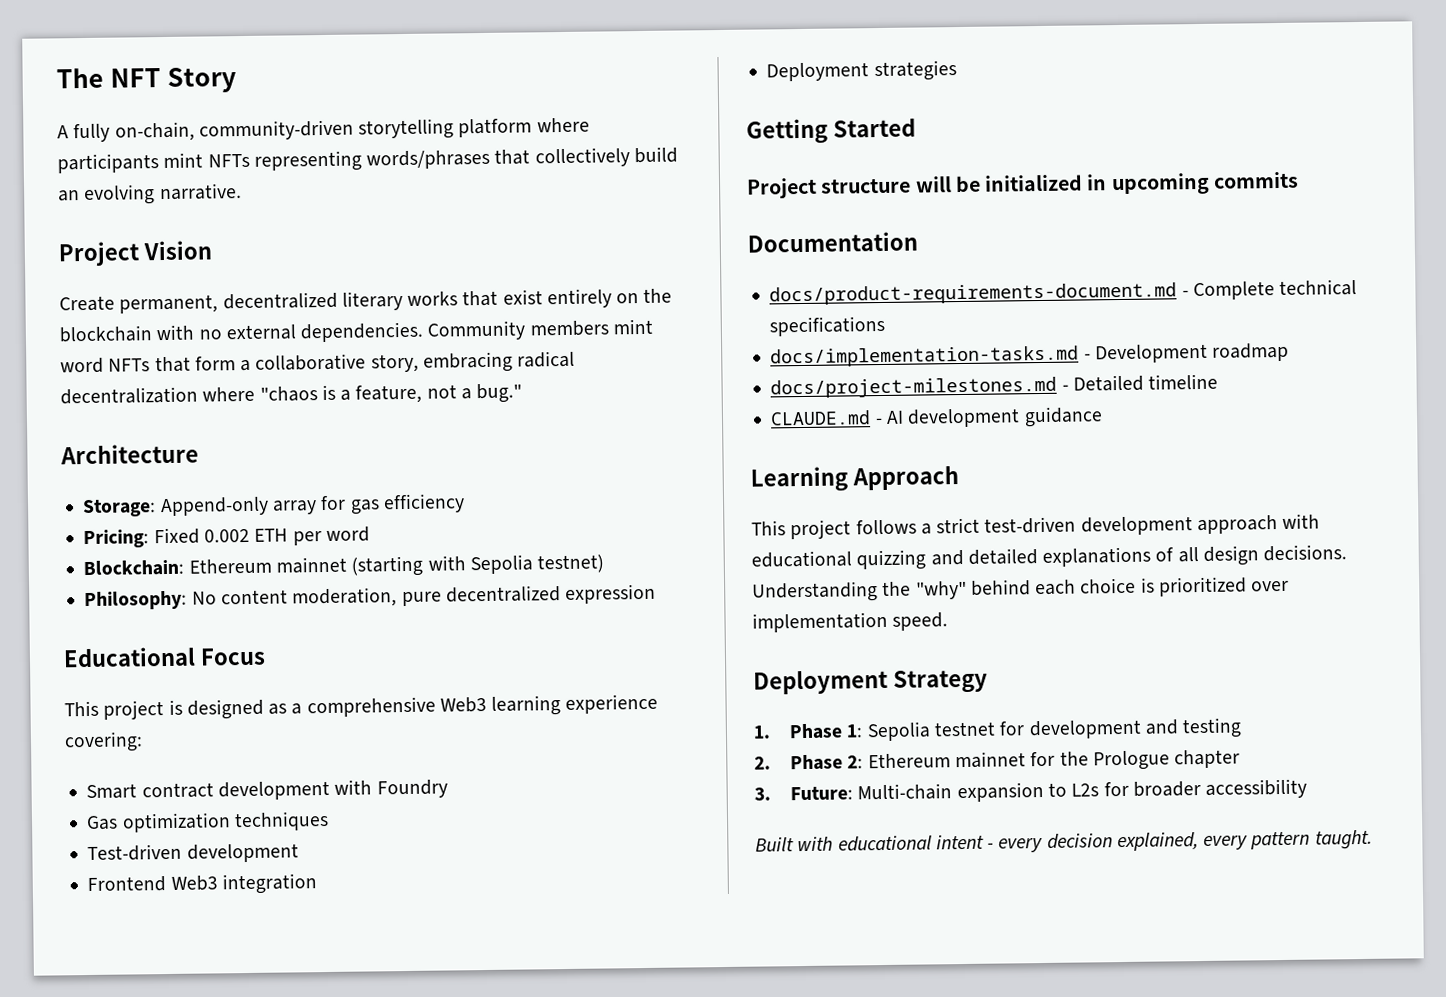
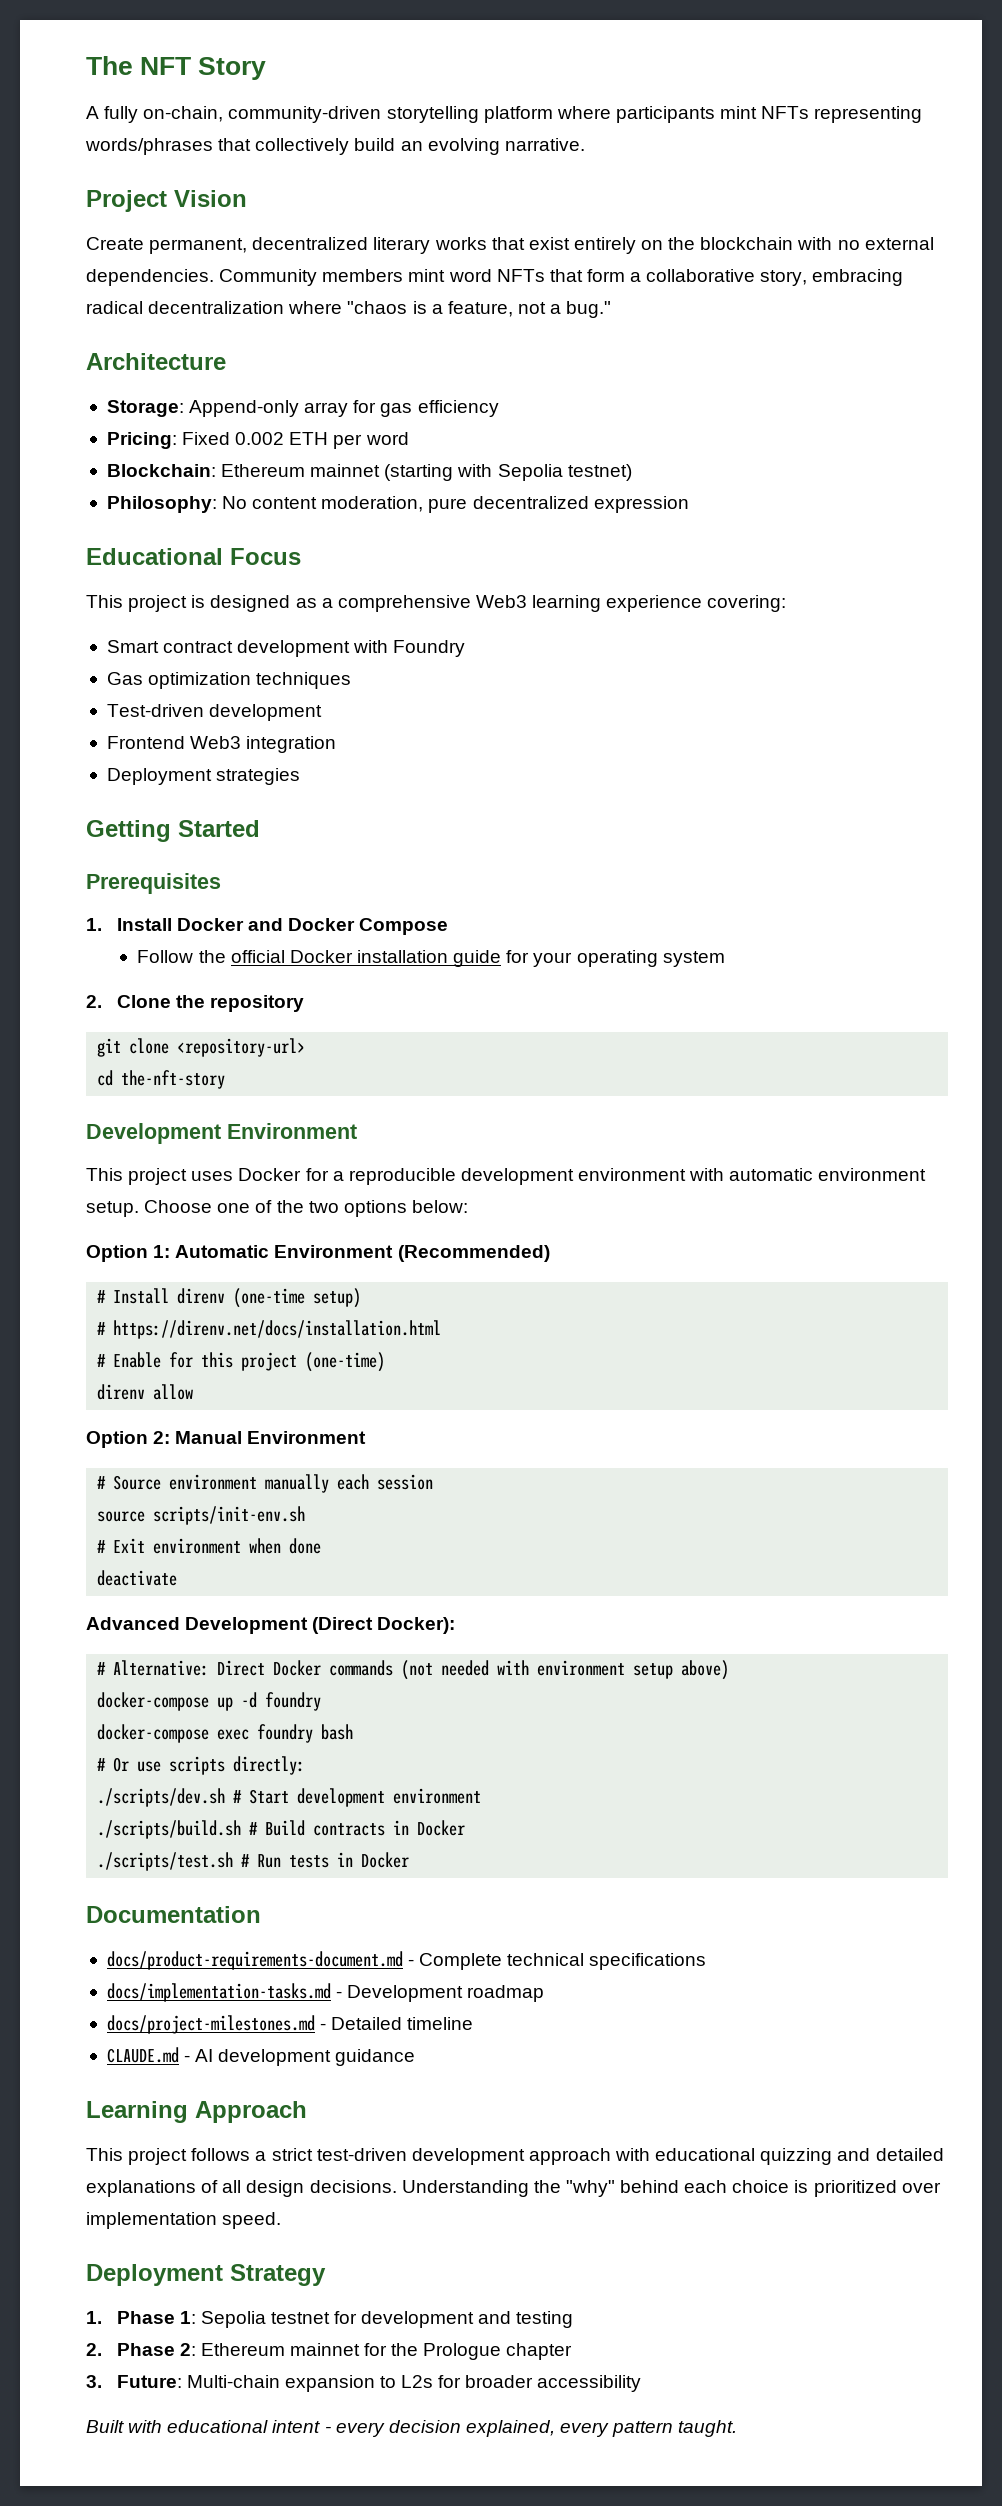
- Project structure will be initialized in upcoming commits
+ Prerequisites
+ 1. Install Docker and Docker Compose
+ Follow the official Docker installation guide for your operating system
+ 2. Clone the repository
+ git clone <repository-url>
+ cd the-nft-story
+ Development Environment
+ This project uses Docker for a reproducible development environment with automatic environment setup. Choose one of the two options below:
+ Option 1: Automatic Environment (Recommended)
+ # Install direnv (one-time setup)
+ # https://direnv.net/docs/installation.html
+ # Enable for this project (one-time)
+ direnv allow
+ Option 2: Manual Environment
+ # Source environment manually each session
+ source scripts/init-env.sh
+ # Exit environment when done
+ deactivate
+ Advanced Development (Direct Docker):
+ # Alternative: Direct Docker commands (not needed with environment setup above)
+ docker-compose up -d foundry
+ docker-compose exec foundry bash
+ # Or use scripts directly:
+ ./scripts/dev.sh # Start development environment
+ ./scripts/build.sh # Build contracts in Docker
+ ./scripts/test.sh # Run tests in Docker

